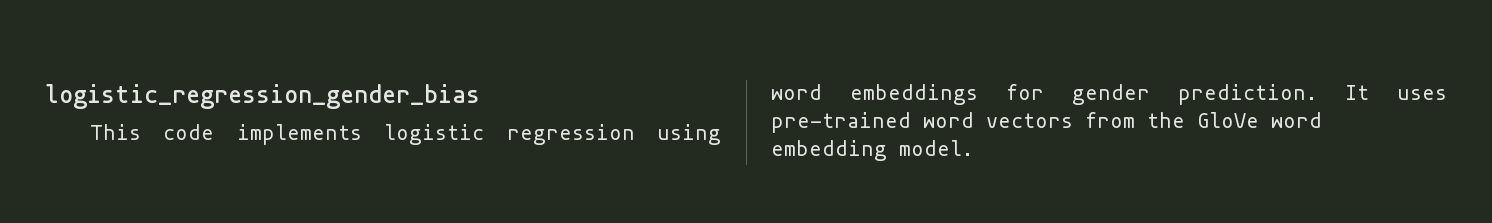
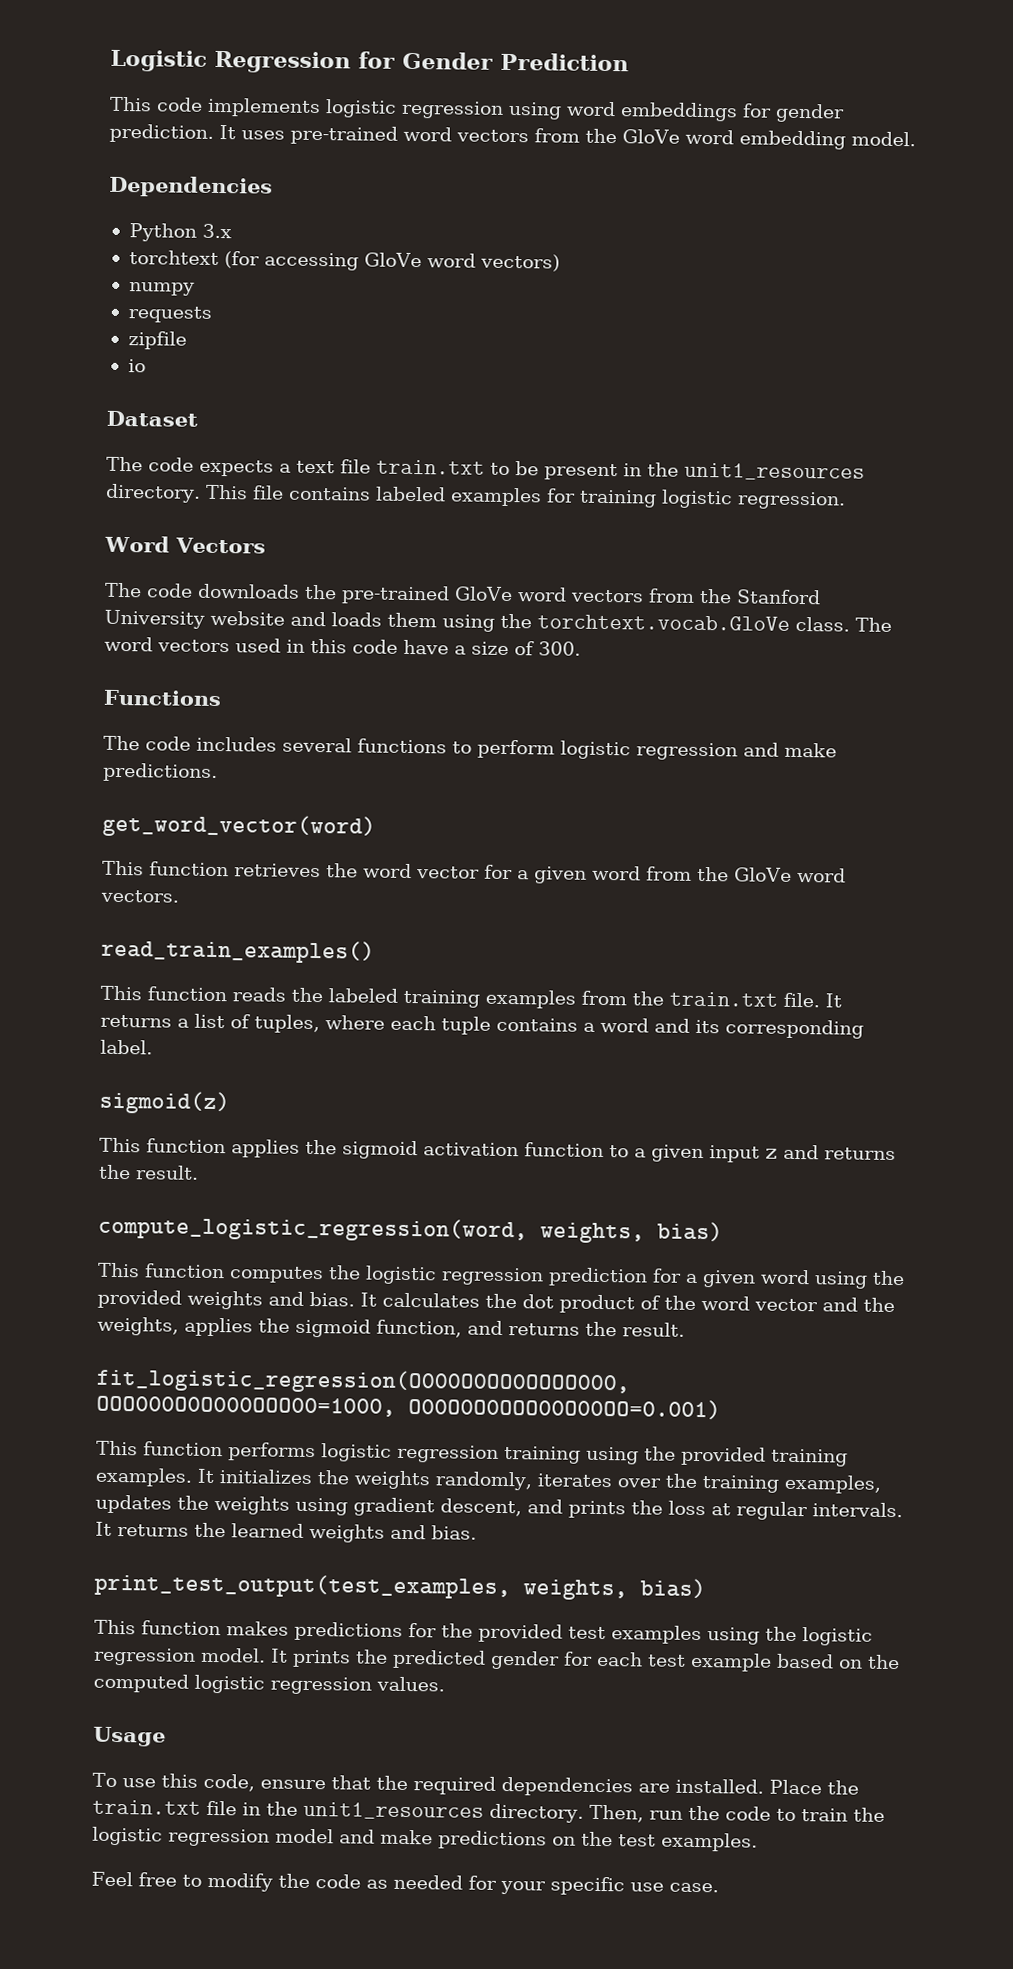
- logistic_regression_gender_bias
+ Logistic Regression for Gender Prediction
+ Dependencies
+ Python 3.x
+ torchtext (for accessing GloVe word vectors)
+ numpy
+ requests
+ zipfile
+ io
+ Dataset
+ The code expects a text file train.txt to be present in the unit1_resources directory. This file contains labeled examples for training logistic regression.
+ Word Vectors
+ The code downloads the pre-trained GloVe word vectors from the Stanford University website and loads them using the torchtext.vocab.GloVe class. The word vectors used in this code have a size of 300.
+ Functions
+ The code includes several functions to perform logistic regression and make predictions.
+ get_word_vector(word)
+ This function retrieves the word vector for a given word from the GloVe word vectors.
+ read_train_examples()
+ This function reads the labeled training examples from the train.txt file. It returns a list of tuples, where each tuple contains a word and its corresponding label.
+ sigmoid(z)
+ This function applies the sigmoid activation function to a given input z and returns the result.
+ compute_logistic_regression(word, weights, bias)
+ This function computes the logistic regression prediction for a given word using the provided weights and bias. It calculates the dot product of the word vector and the weights, applies the sigmoid function, and returns the result.
+ fit_logistic_regression(O000O0OO0OOOO000, OOO000O0O000OOO00=1000, O00O0O0OOO00O00OO=0.001)
+ This function performs logistic regression training using the provided training examples. It initializes the weights randomly, iterates over the training examples, updates the weights using gradient descent, and prints the loss at regular intervals. It returns the learned weights and bias.
+ print_test_output(test_examples, weights, bias)
+ This function makes predictions for the provided test examples using the logistic regression model. It prints the predicted gender for each test example based on the computed logistic regression values.
+ Usage
+ To use this code, ensure that the required dependencies are installed. Place the train.txt file in the unit1_resources directory. Then, run the code to train the logistic regression model and make predictions on the test examples.
+ Feel free to modify the code as needed for your specific use case.

